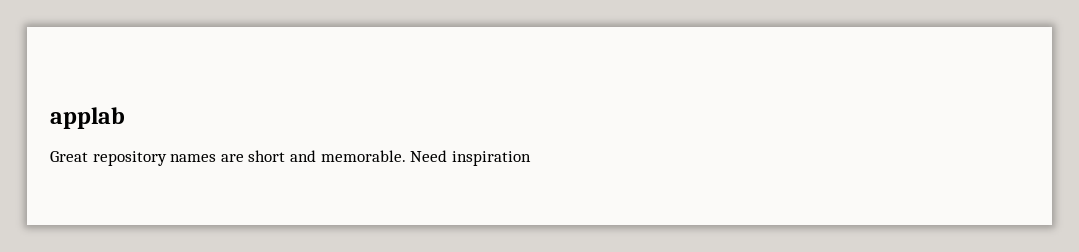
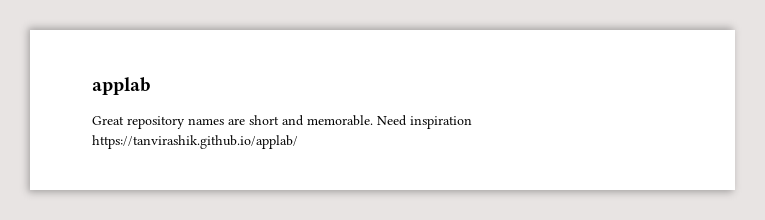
- Need inspiration
+ Need inspiration https://tanvirashik.github.io/applab/

